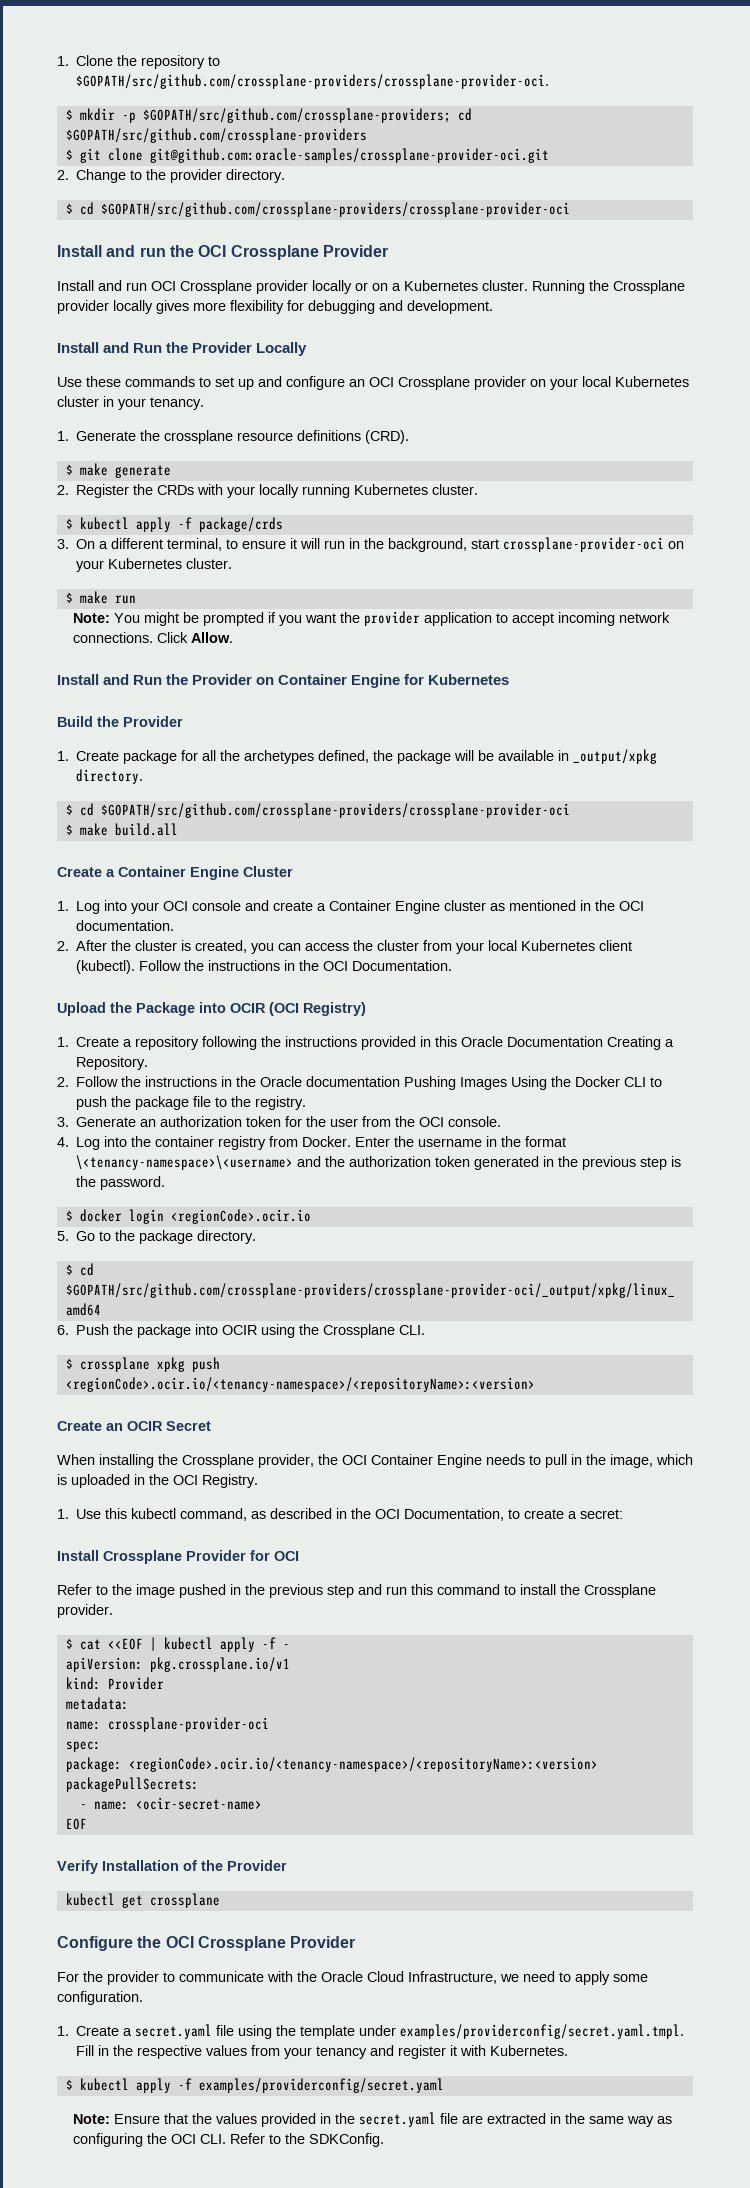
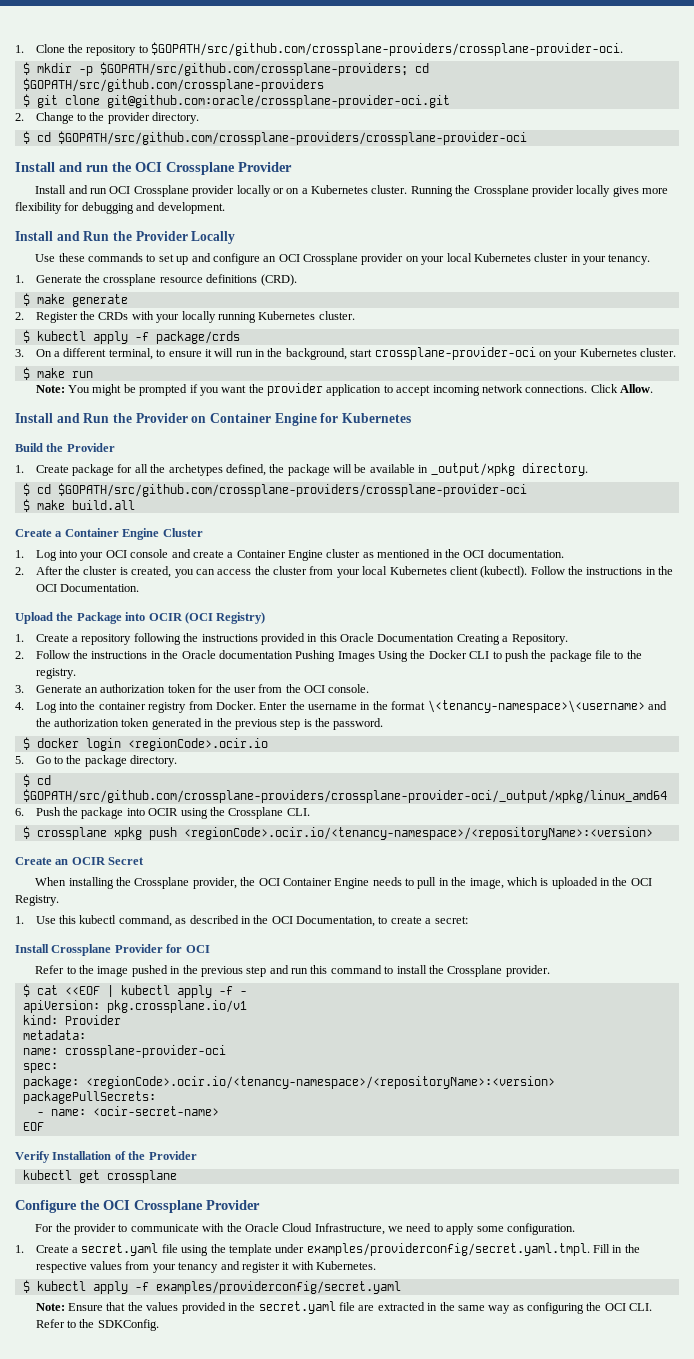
- $ git clone git@github.com:oracle-samples/crossplane-provider-oci.git
+ $ git clone git@github.com:oracle/crossplane-provider-oci.git

